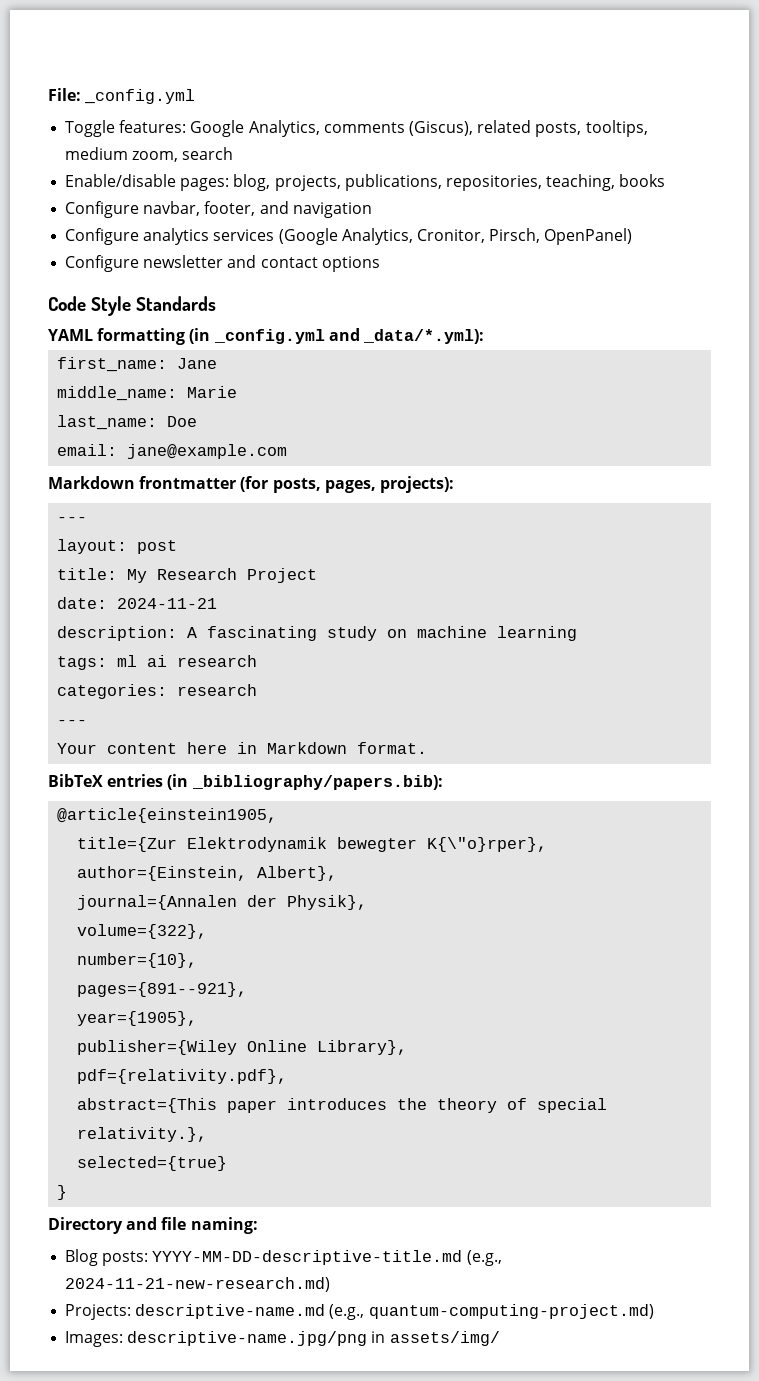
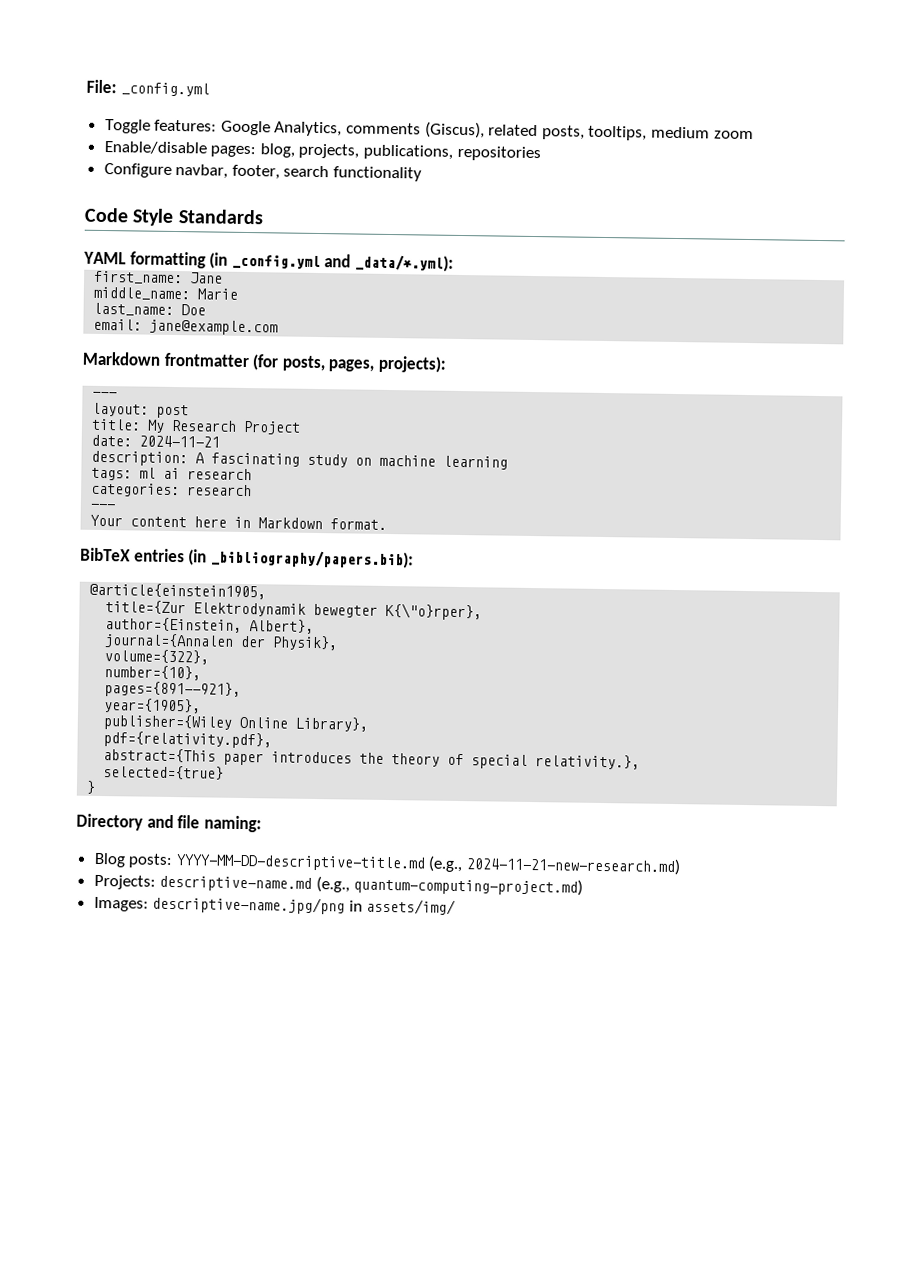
- Toggle features: Google Analytics, comments (Giscus), related posts, tooltips, medium zoom, search
+ Toggle features: Google Analytics, comments (Giscus), related posts, tooltips, medium zoom
- Enable/disable pages: blog, projects, publications, repositories, teaching, books
+ Enable/disable pages: blog, projects, publications, repositories
- Configure navbar, footer, and navigation
- Configure analytics services (Google Analytics, Cronitor, Pirsch, OpenPanel)
- Configure newsletter and contact options
+ Configure navbar, footer, search functionality

